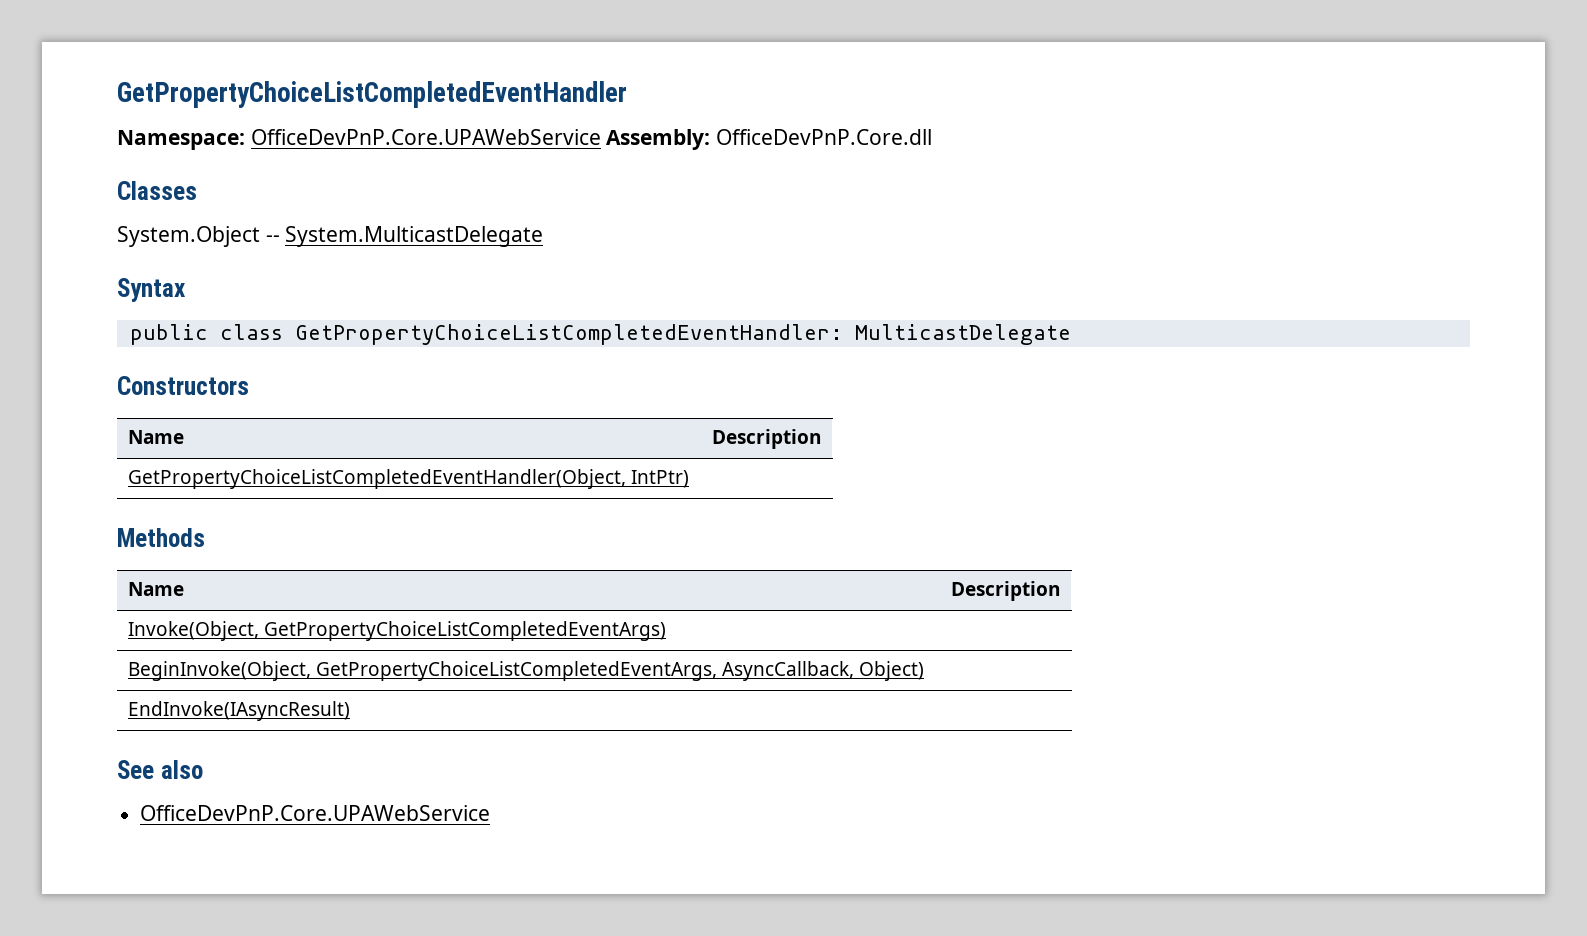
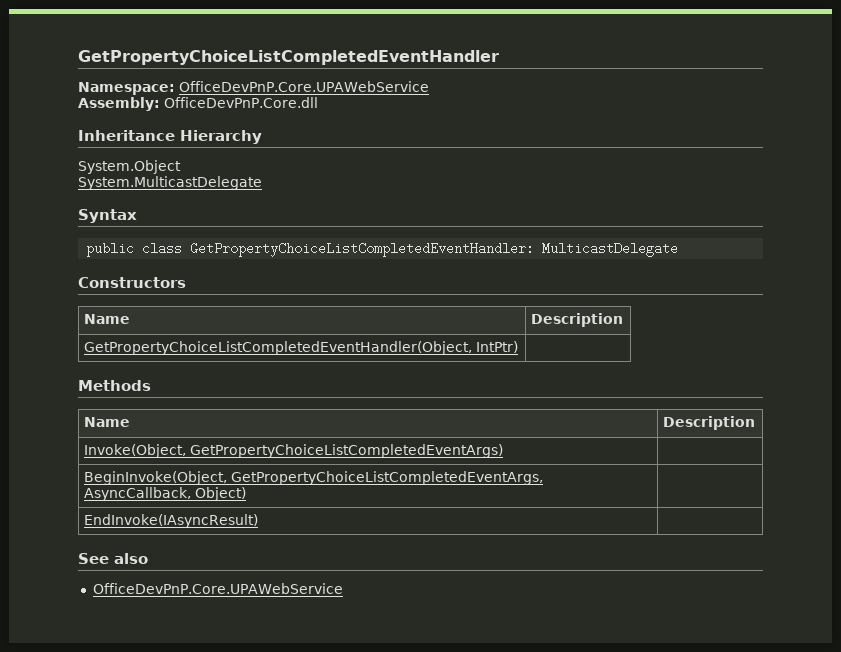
- Namespace: OfficeDevPnP.Core.UPAWebService Assembly: OfficeDevPnP.Core.dll
+ Namespace: OfficeDevPnP.Core.UPAWebService
+ Assembly: OfficeDevPnP.Core.dll
- Classes
+ Inheritance Hierarchy
- System.Object -- System.MulticastDelegate
+ System.Object
+ System.MulticastDelegate

